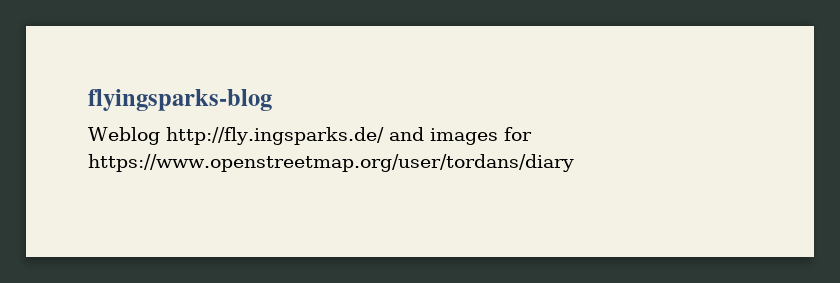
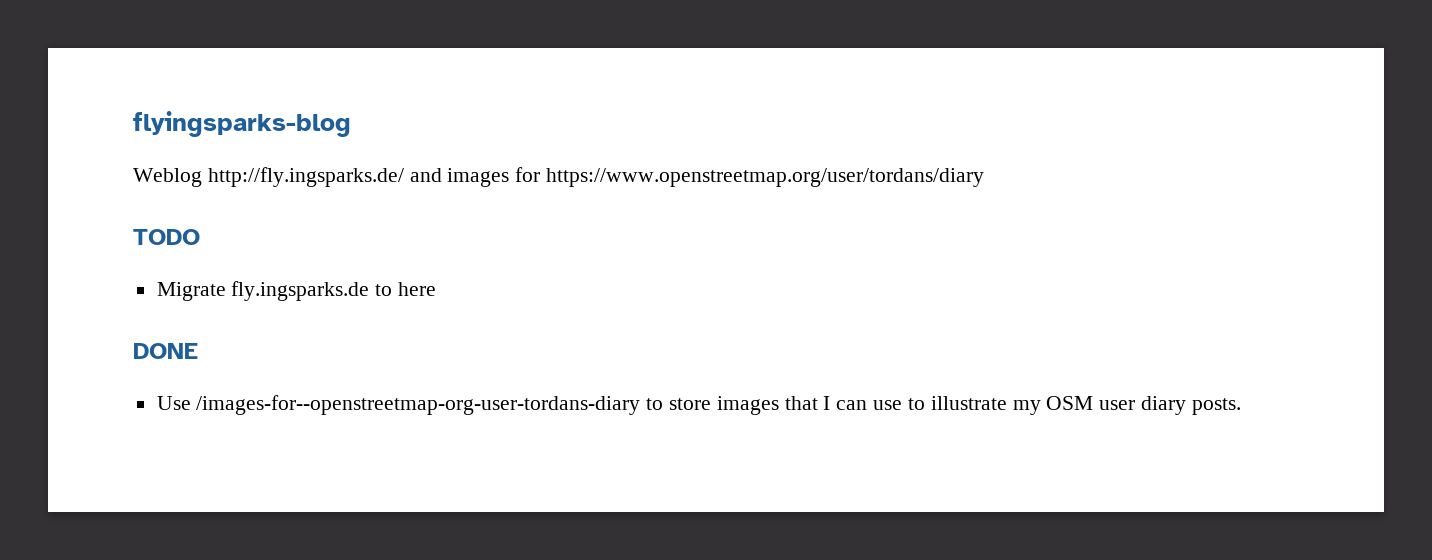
+ TODO
+ Migrate fly.ingsparks.de to here
+ DONE
+ Use /images-for--openstreetmap-org-user-tordans-diary to store images that I can use to illustrate my OSM user diary posts.

